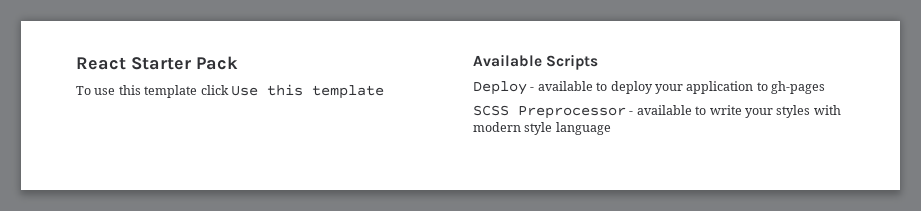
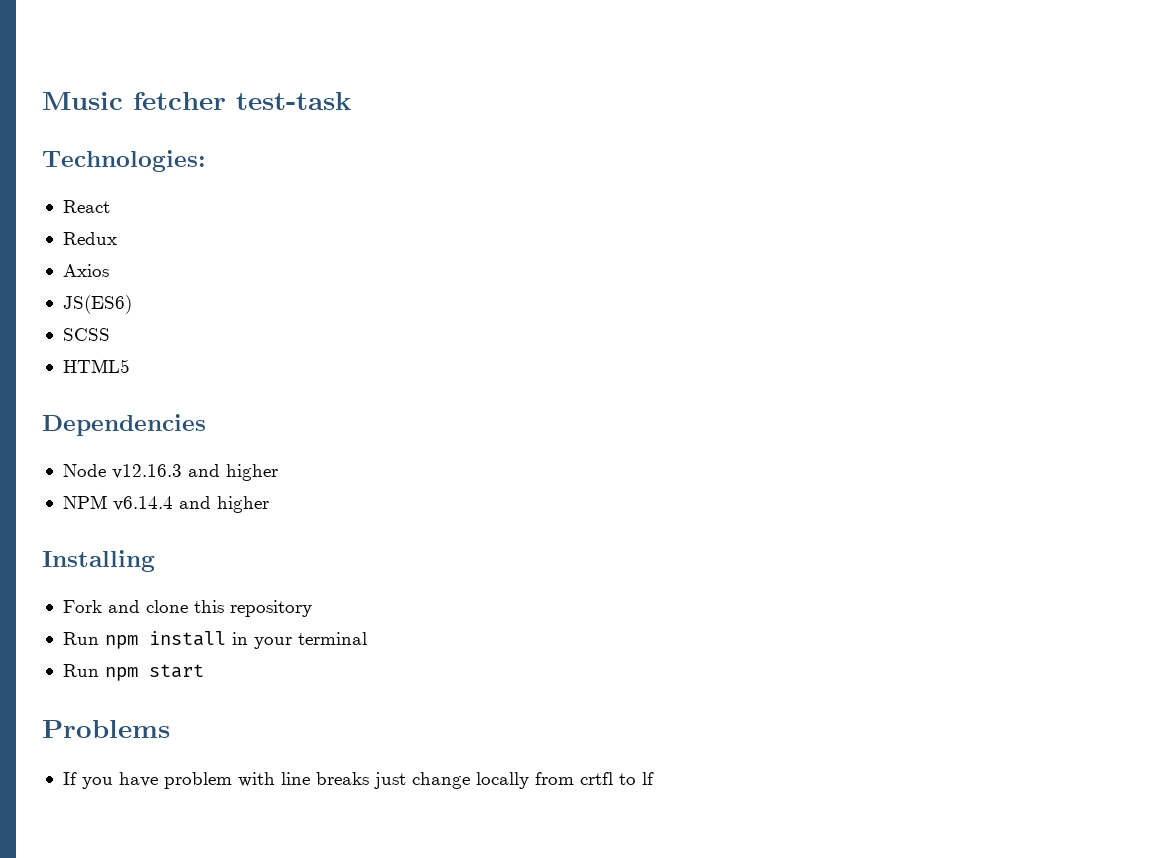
- React Starter Pack
- To use this template click Use this template
- Available Scripts
- Deploy - available to deploy your application to gh-pages
- SCSS Preprocessor - available to write your styles with modern style language
+ Music fetcher test-task
+ Technologies:
+ React
+ Redux
+ Axios
+ JS(ES6)
+ SCSS
+ HTML5
+ Dependencies
+ Node v12.16.3 and higher
+ NPM v6.14.4 and higher
+ Installing
+ Fork and clone this repository
+ Run npm install in your terminal
+ Run npm start
+ Problems
+ If you have problem with line breaks just change locally from crtfl to lf

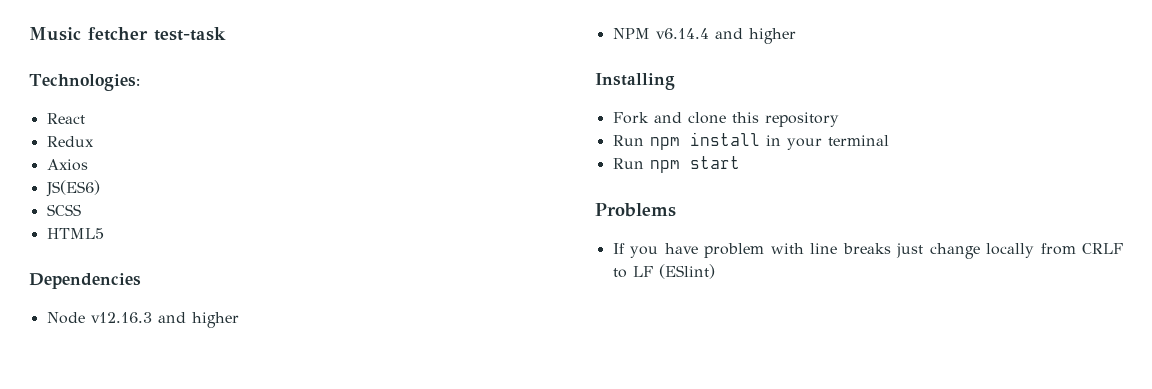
- If you have problem with line breaks just change locally from crtfl to lf
+ If you have problem with line breaks just change locally from CRLF to LF (ESlint)

